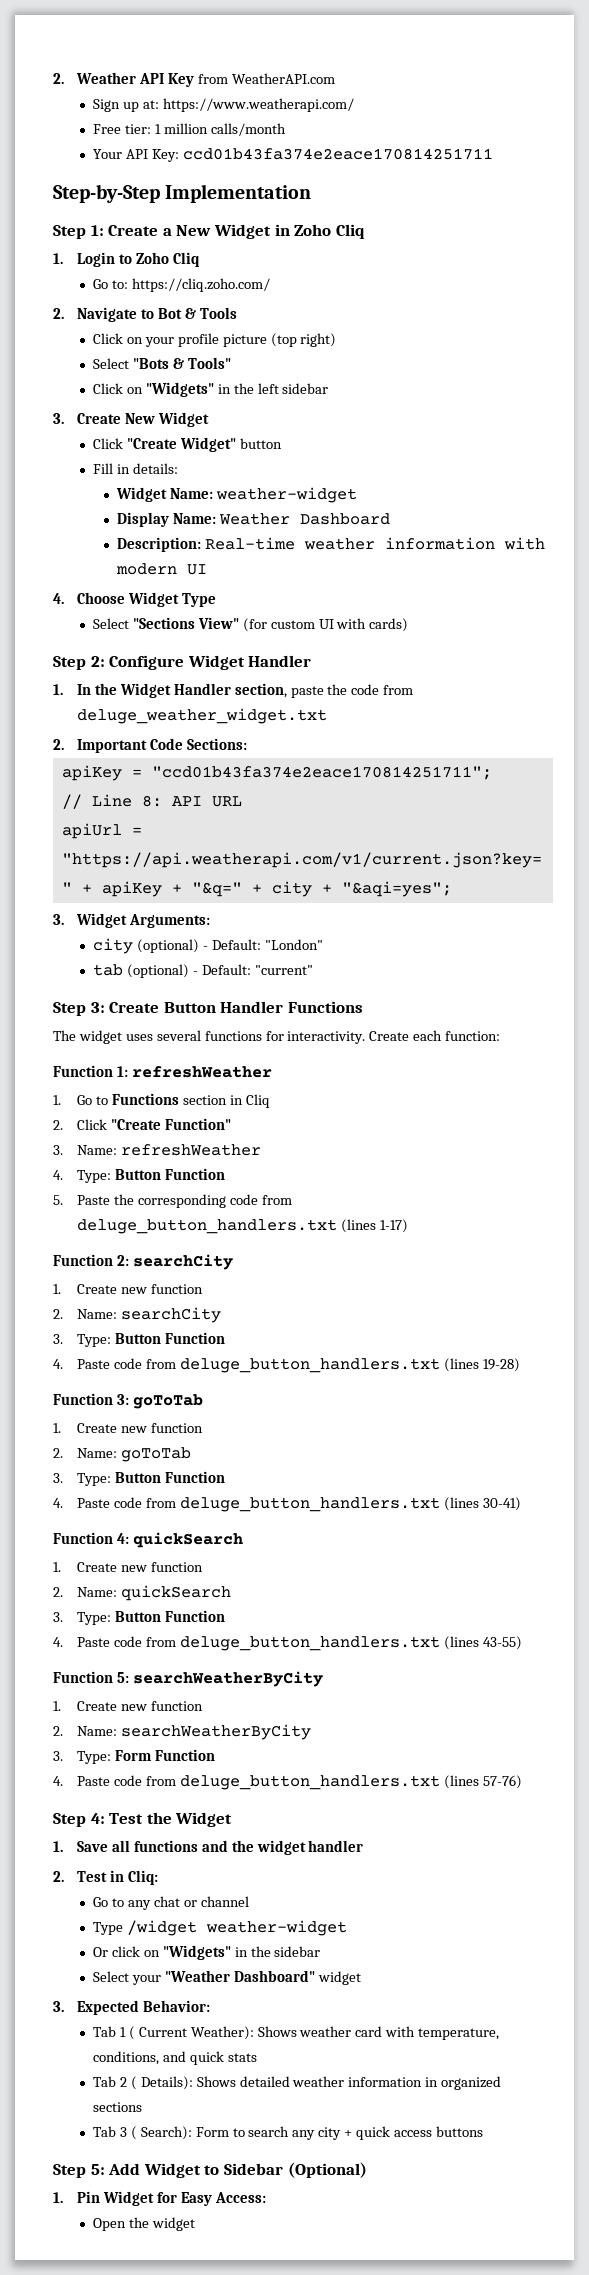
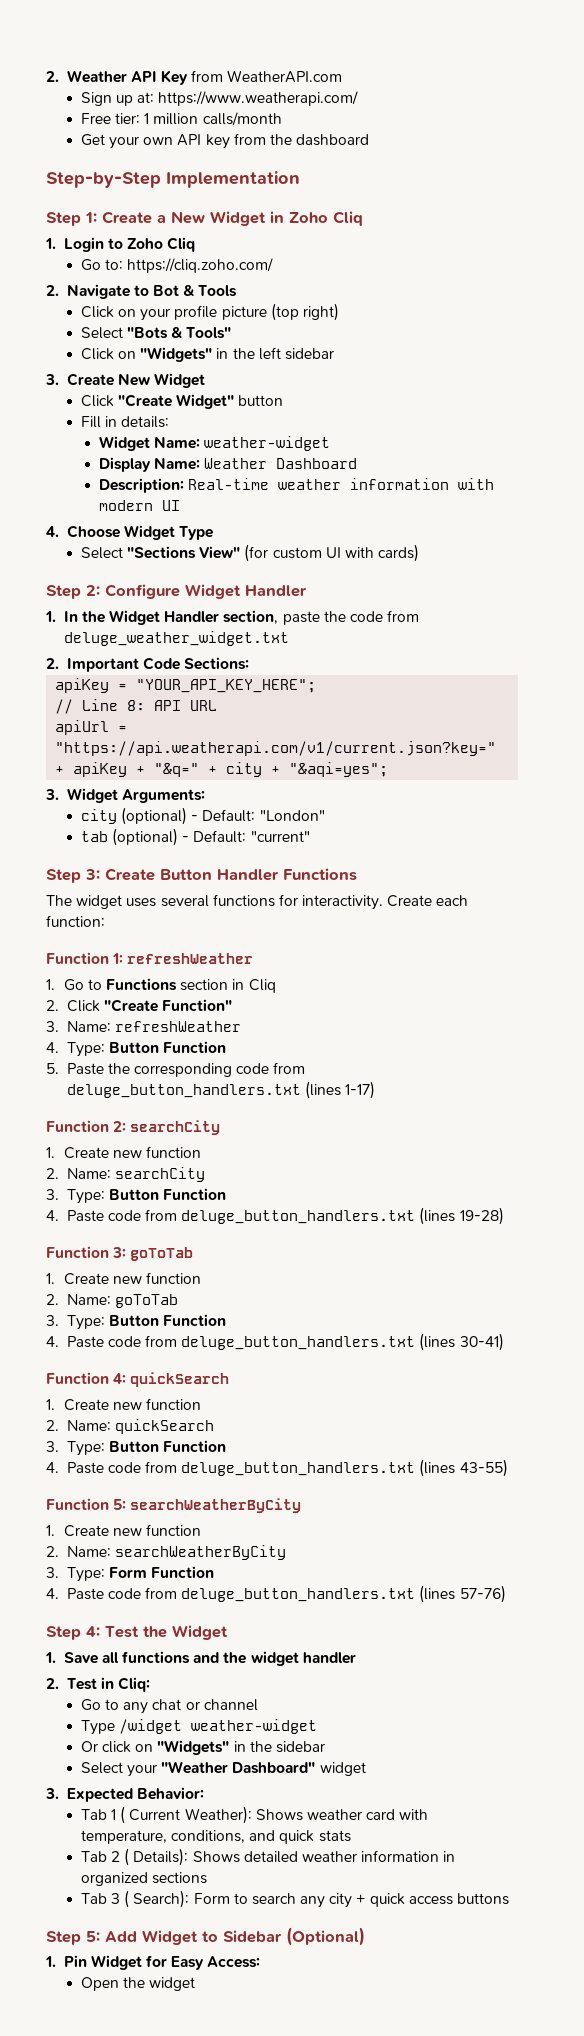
- Your API Key: ccd01b43fa374e2eace170814251711
+ Get your own API key from the dashboard
- apiKey = "ccd01b43fa374e2eace170814251711";
+ apiKey = "YOUR_API_KEY_HERE";

